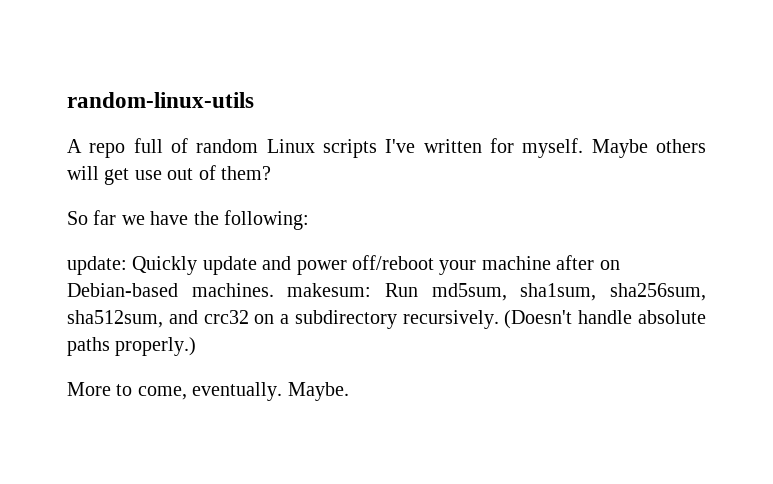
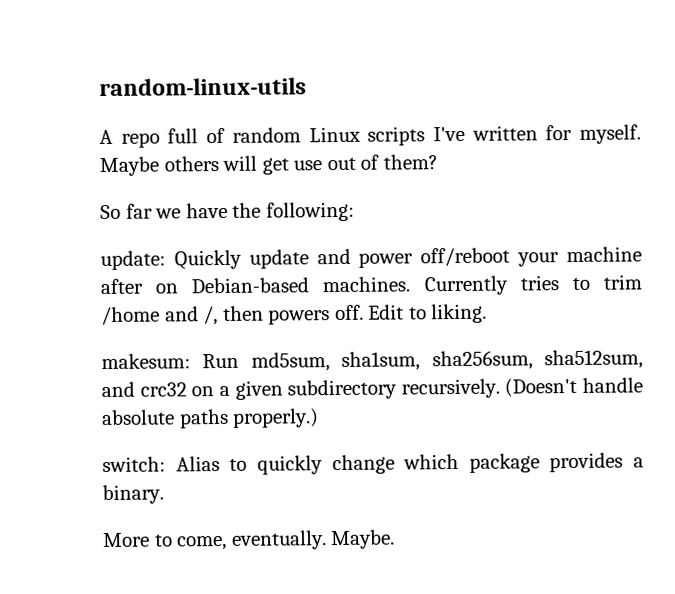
- update: Quickly update and power off/reboot your machine after on Debian-based machines. makesum: Run md5sum, sha1sum, sha256sum, sha512sum, and crc32 on a subdirectory recursively.
+ update: Quickly update and power off/reboot your machine after on Debian-based machines. Currently tries to trim /home and /, then powers off. Edit to liking.
+ makesum: Run md5sum, sha1sum, sha256sum, sha512sum, and crc32 on a given subdirectory recursively.
+ switch: Alias to quickly change which package provides a binary.

